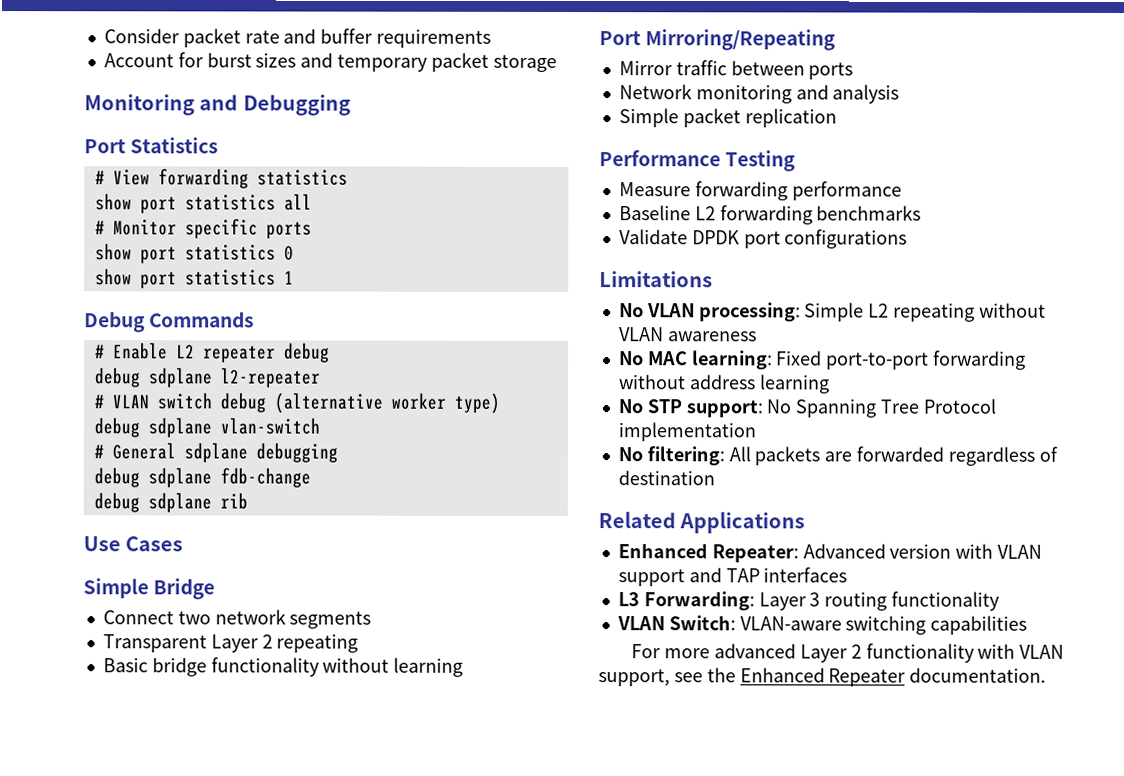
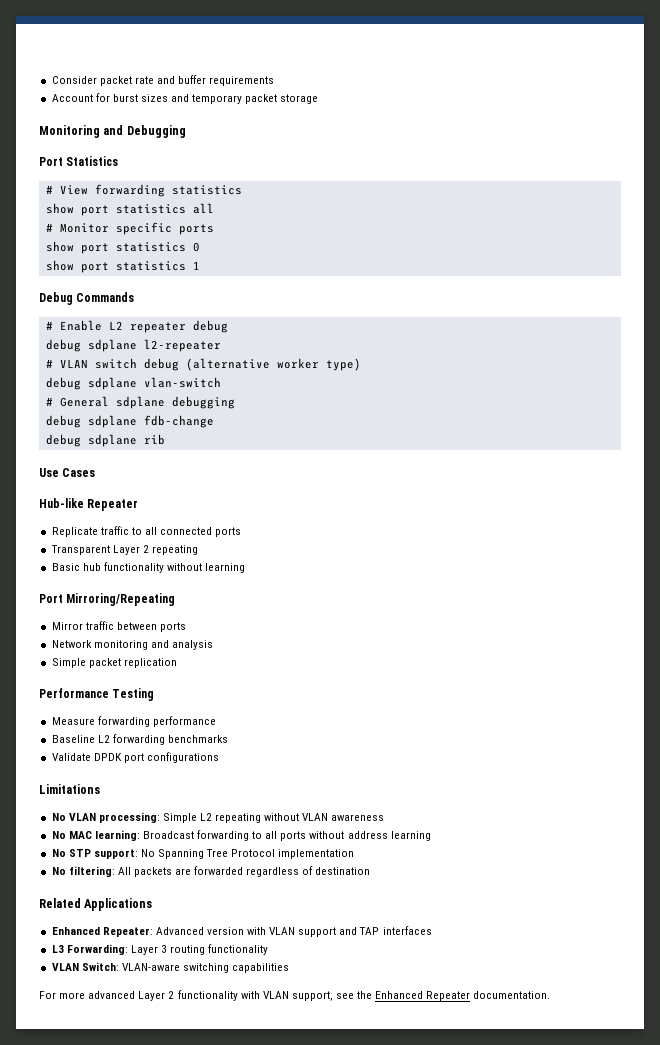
- Simple Bridge
- Connect two network segments
+ Hub-like Repeater
+ Replicate traffic to all connected ports
- Basic bridge functionality without learning
+ Basic hub functionality without learning
- No MAC learning: Fixed port-to-port forwarding without address learning
+ No MAC learning: Broadcast forwarding to all ports without address learning

